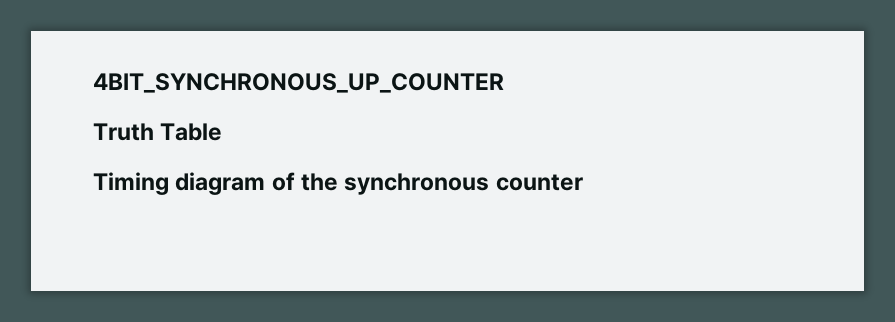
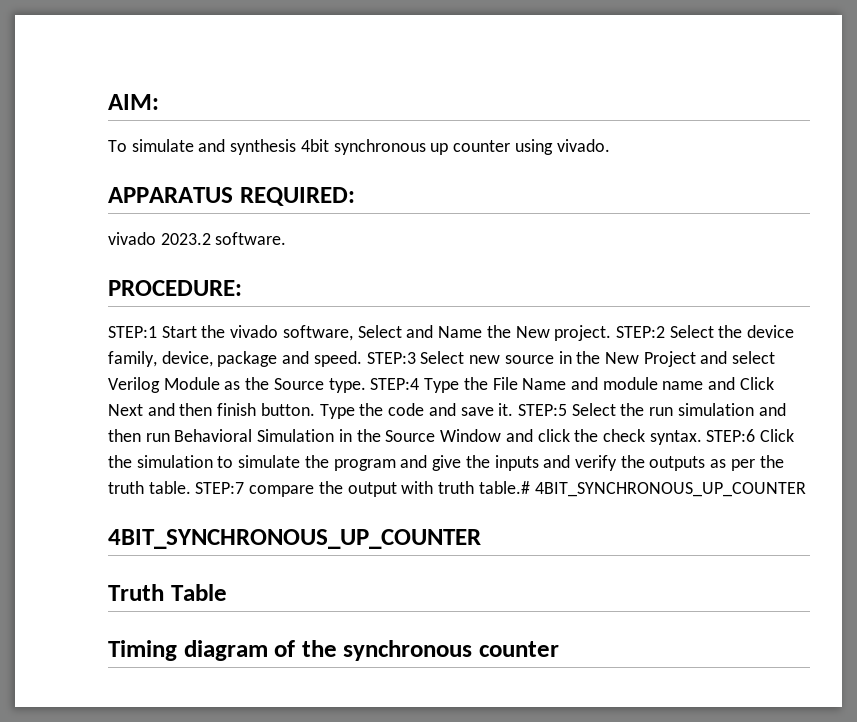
+ AIM:
+ To simulate and synthesis 4bit synchronous up counter using vivado.
+ APPARATUS REQUIRED:
+ vivado 2023.2 software.
+ PROCEDURE:
+ STEP:1 Start the vivado software, Select and Name the New project. STEP:2 Select the device family, device, package and speed. STEP:3 Select new source in the New Project and select Verilog Module as the Source type. STEP:4 Type the File Name and module name and Click Next and then finish button. Type the code and save it. STEP:5 Select the run simulation and then run Behavioral Simulation in the Source Window and click the check syntax. STEP:6 Click the simulation to simulate the program and give the inputs and verify the outputs as per the truth table. STEP:7 compare the output with truth table.# 4BIT_SYNCHRONOUS_UP_COUNTER

